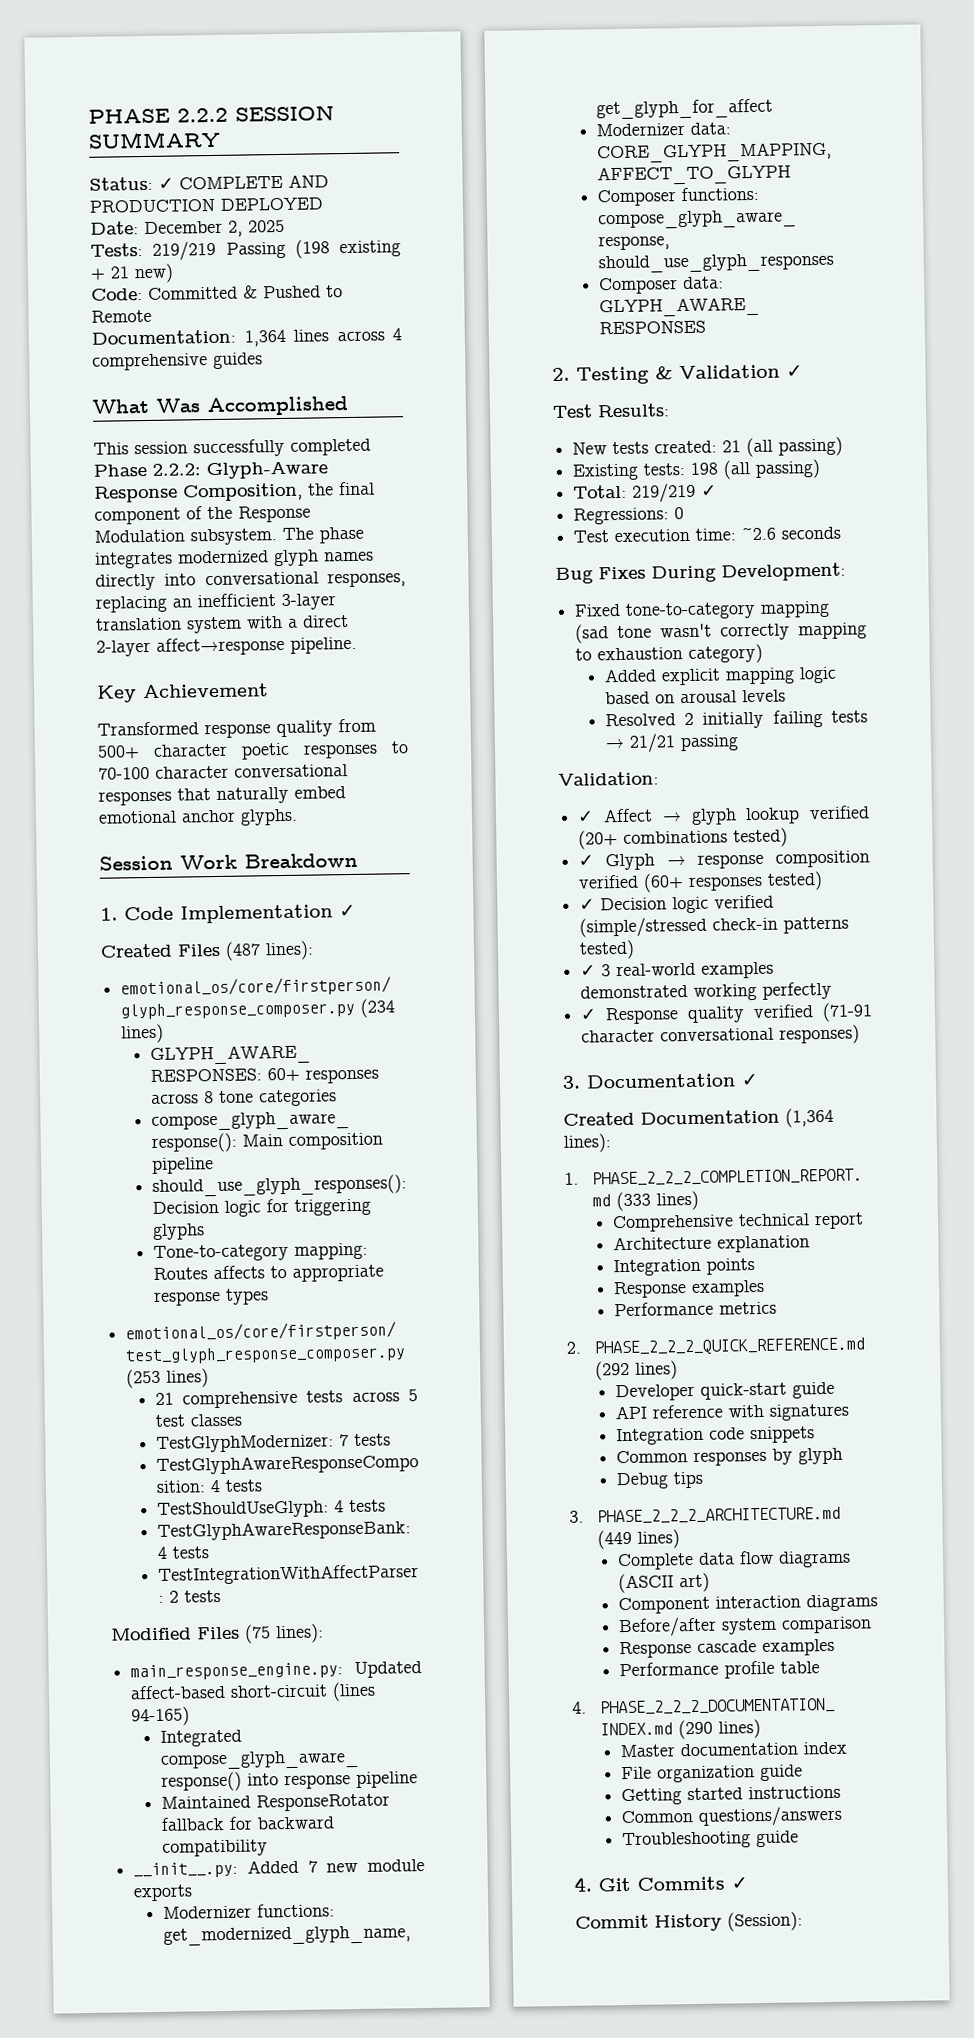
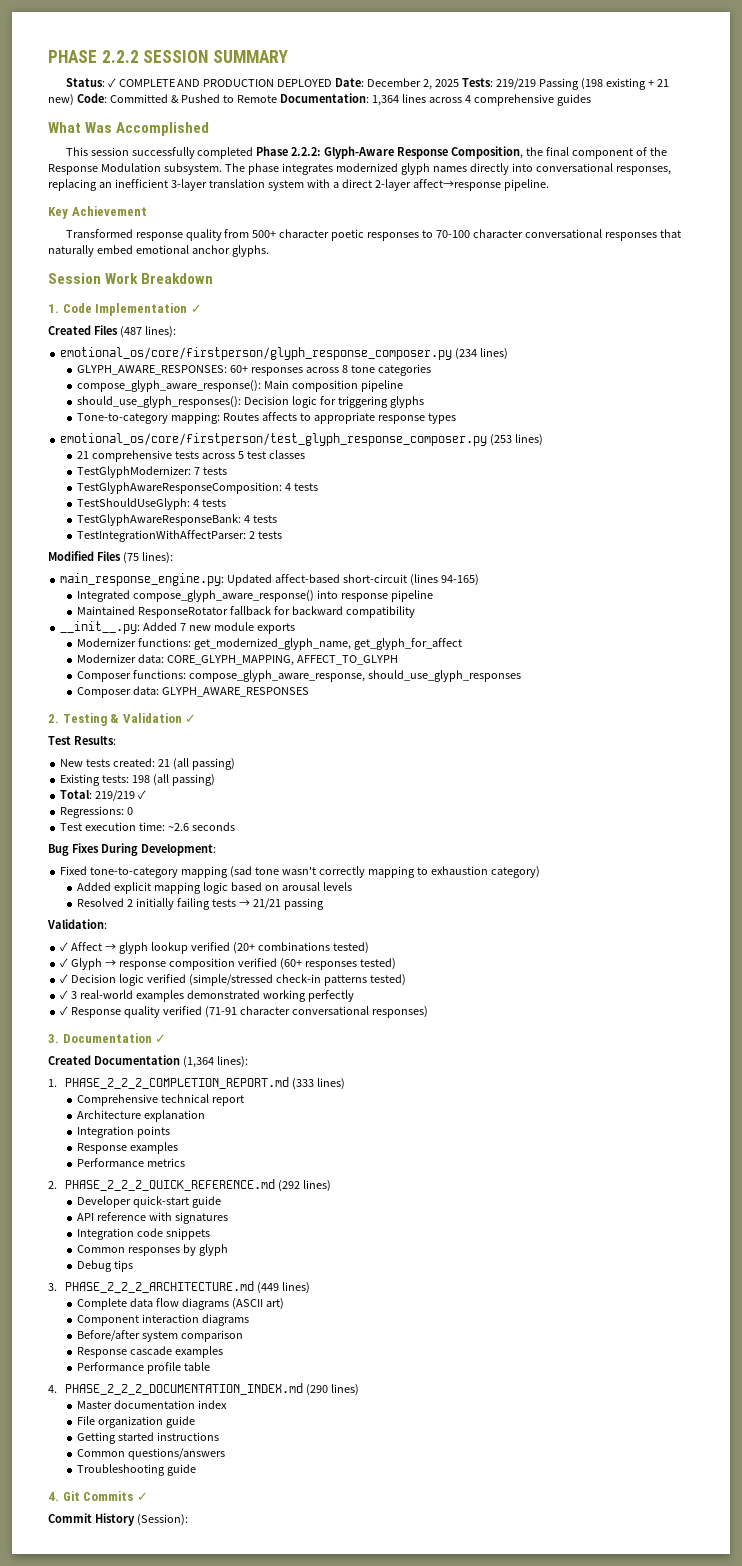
- Status: ✓ COMPLETE AND PRODUCTION DEPLOYED
- Date: December 2, 2025
- Tests: 219/219 Passing (198 existing + 21 new)
- Code: Committed & Pushed to Remote
- Documentation: 1,364 lines across 4 comprehensive guides
+ Status: ✓ COMPLETE AND PRODUCTION DEPLOYED Date: December 2, 2025 Tests: 219/219 Passing (198 existing + 21 new) Code: Committed & Pushed to Remote Documentation: 1,364 lines across 4 comprehensive guides

